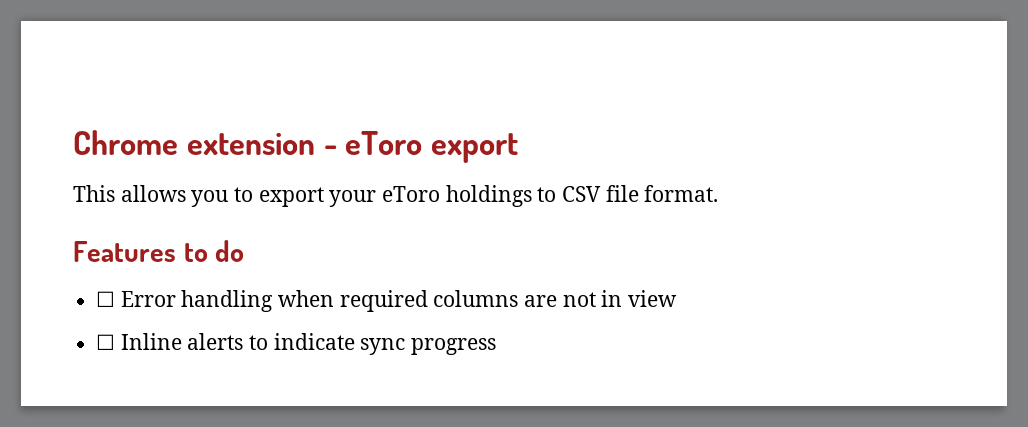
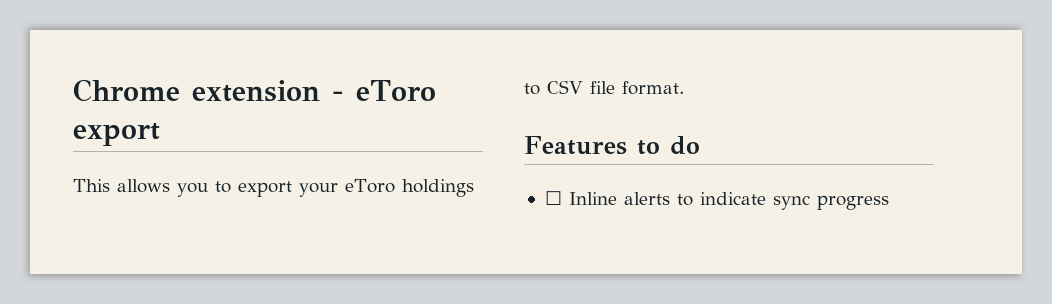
- ☐ Error handling when required columns are not in view

